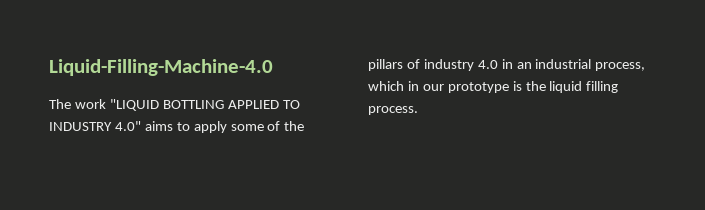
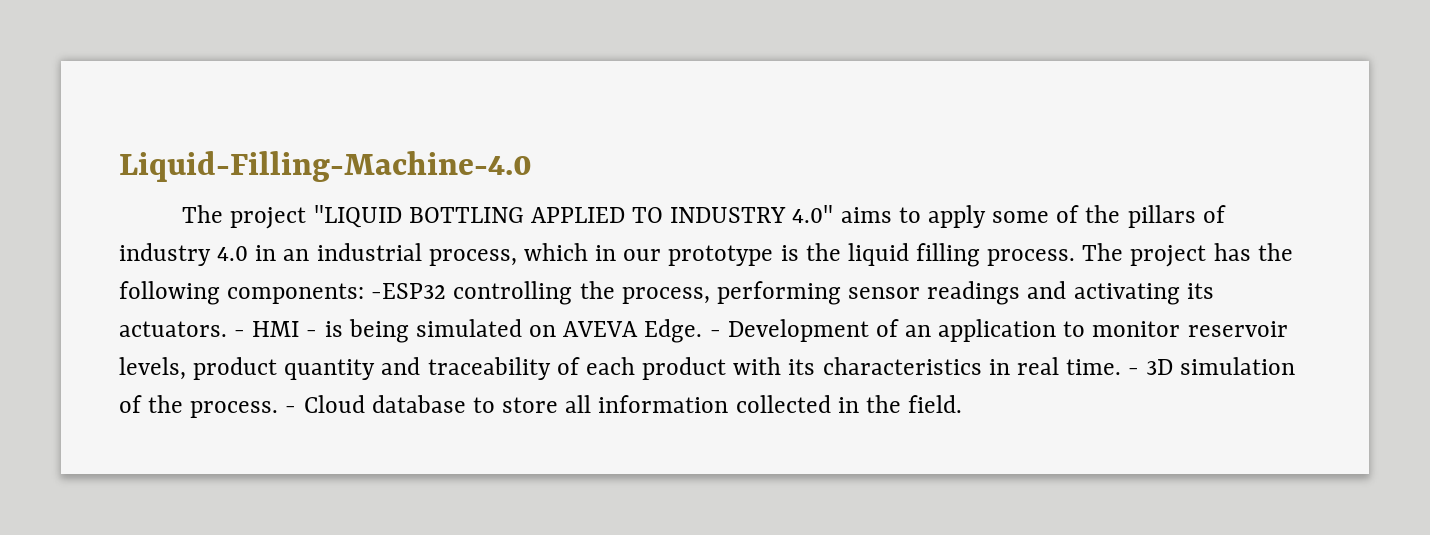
- The work "LIQUID BOTTLING APPLIED TO INDUSTRY 4.0" aims to apply some of the pillars of industry 4.0 in an industrial process, which in our prototype is the liquid filling process.
+ The project "LIQUID BOTTLING APPLIED TO INDUSTRY 4.0" aims to apply some of the pillars of industry 4.0 in an industrial process, which in our prototype is the liquid filling process.
+ The project has the following components: -ESP32 controlling the process, performing sensor readings and activating its actuators. - HMI - is being simulated on AVEVA Edge. - Development of an application to monitor reservoir levels, product quantity and traceability of each product with its characteristics in real time. - 3D simulation of the process. - Cloud database to store all information collected in the field.

